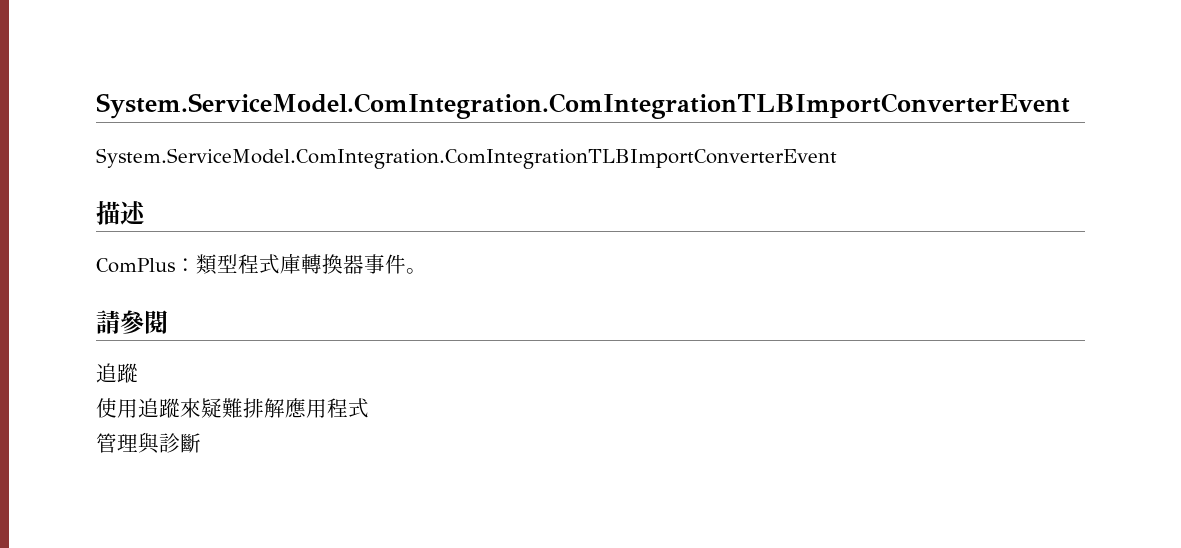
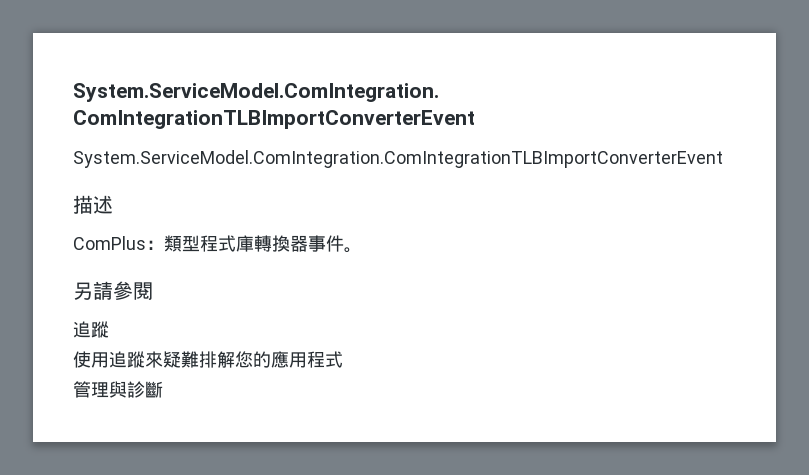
- 請參閱
+ 另請參閱
- 使用追蹤來疑難排解應用程式
+ 使用追蹤來疑難排解您的應用程式

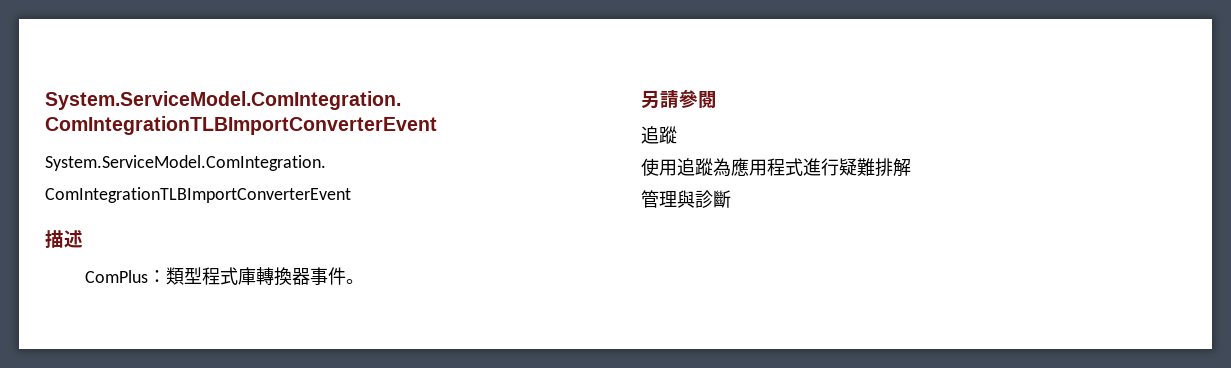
- 使用追蹤來疑難排解您的應用程式
+ 使用追蹤為應用程式進行疑難排解

